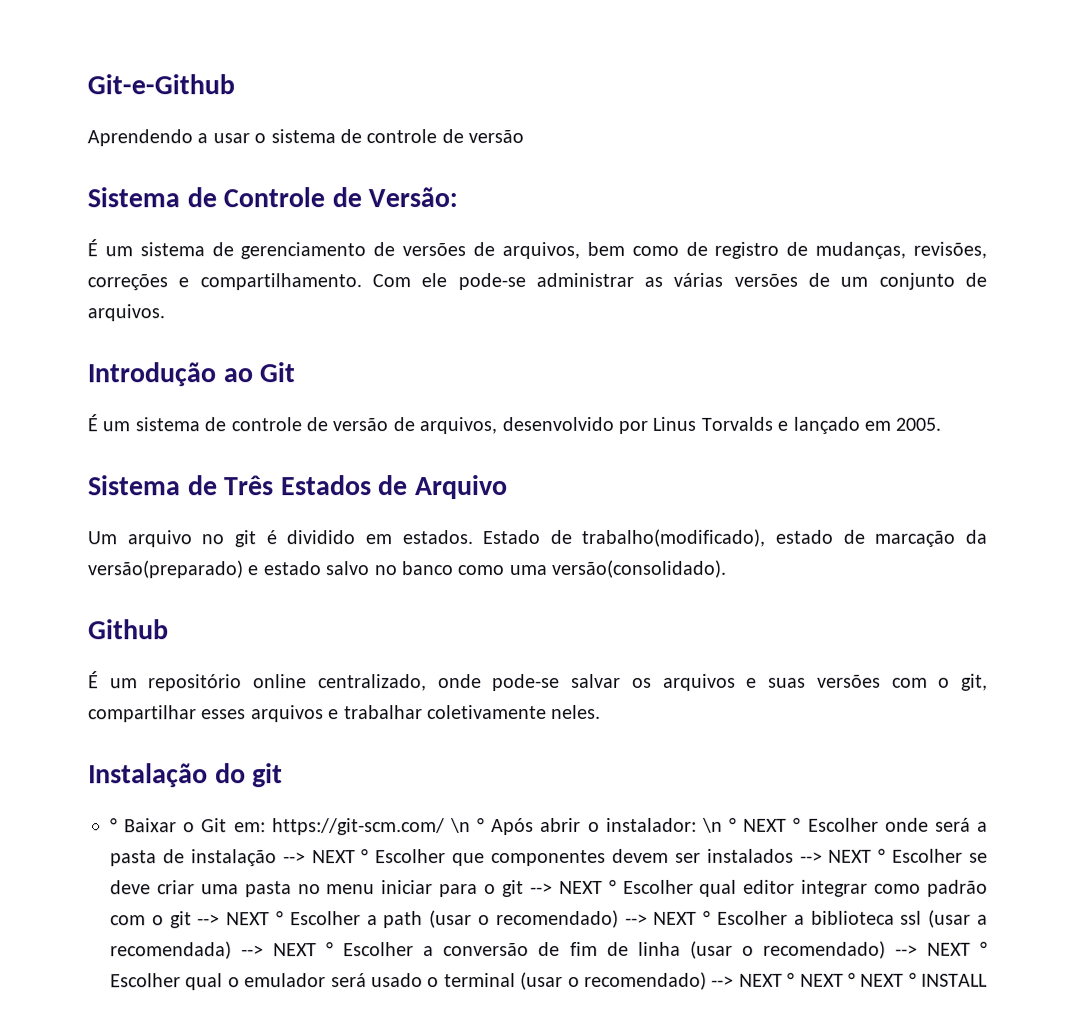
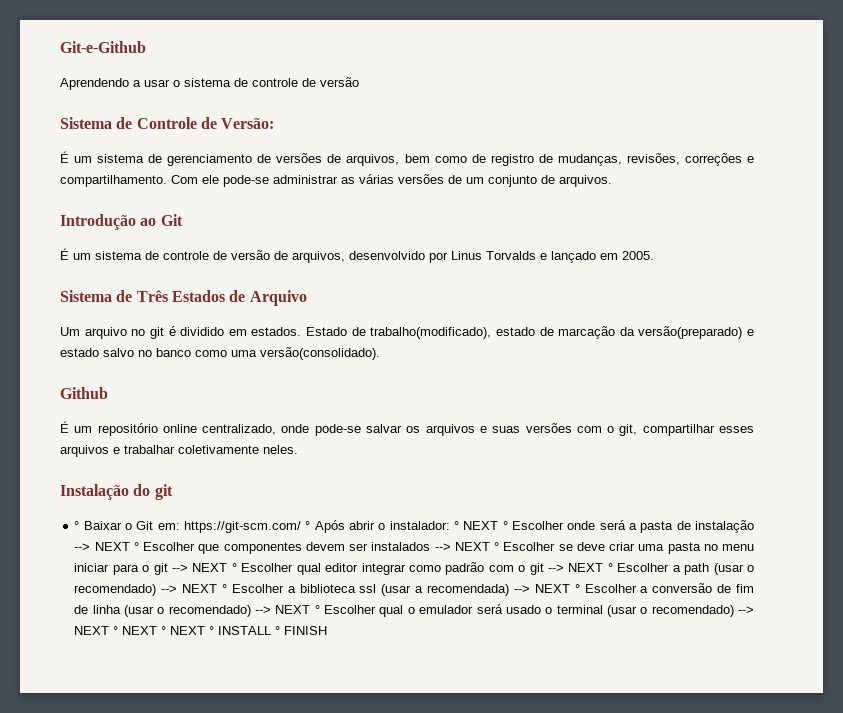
- https://git-scm.com/ \n ° Após abrir o instalador:
+ https://git-scm.com/ ° Após abrir o instalador:
- \n ° NEXT ° Escolher onde será a pasta de instalação --> NEXT ° Escolher que componentes devem ser instalados --> NEXT ° Escolher se deve criar uma pasta no menu iniciar para o git --> NEXT ° Escolher qual editor integrar como padrão com o git --> NEXT ° Escolher a path (usar o recomendado) --> NEXT ° Escolher a biblioteca ssl (usar a recomendada) --> NEXT ° Escolher a conversão de fim de linha (usar o recomendado) --> NEXT ° Escolher qual o emulador será usado o terminal (usar o recomendado) --> NEXT ° NEXT ° NEXT ° INSTALL
+ ° NEXT ° Escolher onde será a pasta de instalação --> NEXT ° Escolher que componentes devem ser instalados --> NEXT ° Escolher se deve criar uma pasta no menu iniciar para o git --> NEXT ° Escolher qual editor integrar como padrão com o git --> NEXT ° Escolher a path (usar o recomendado) --> NEXT ° Escolher a biblioteca ssl (usar a recomendada) --> NEXT ° Escolher a conversão de fim de linha (usar o recomendado) --> NEXT ° Escolher qual o emulador será usado o terminal (usar o recomendado) --> NEXT ° NEXT ° NEXT ° INSTALL ° FINISH

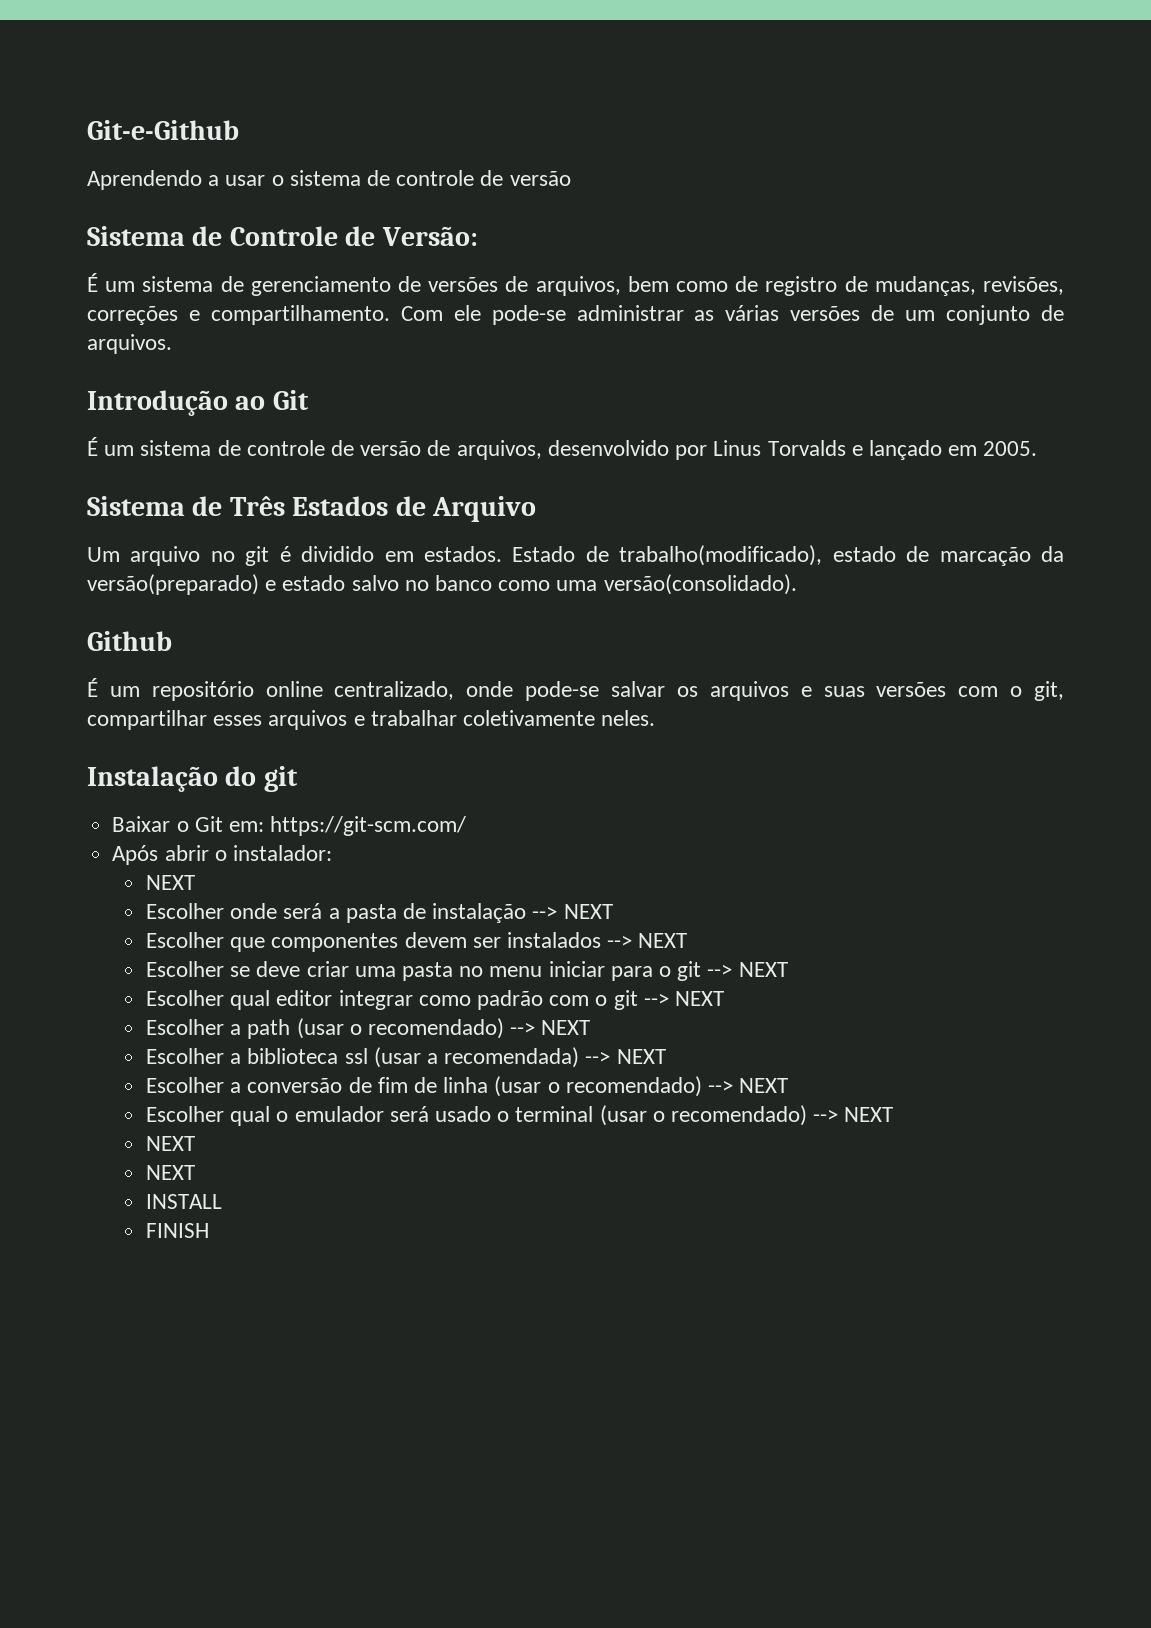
- ° Baixar o Git em:
+ Baixar o Git em:
- https://git-scm.com/ ° Após abrir o instalador: ° NEXT ° Escolher onde será a pasta de instalação --> NEXT ° Escolher que componentes devem ser instalados --> NEXT ° Escolher se deve criar uma pasta no menu iniciar para o git --> NEXT ° Escolher qual editor integrar como padrão com o git --> NEXT ° Escolher a path (usar o recomendado) --> NEXT ° Escolher a biblioteca ssl (usar a recomendada) --> NEXT ° Escolher a conversão de fim de linha (usar o recomendado) --> NEXT ° Escolher qual o emulador será usado o terminal (usar o recomendado) --> NEXT ° NEXT ° NEXT ° INSTALL ° FINISH
+ https://git-scm.com/
+ Após abrir o instalador:
+ NEXT
+ Escolher onde será a pasta de instalação --> NEXT
+ Escolher que componentes devem ser instalados --> NEXT
+ Escolher se deve criar uma pasta no menu iniciar para o git --> NEXT
+ Escolher qual editor integrar como padrão com o git --> NEXT
+ Escolher a path (usar o recomendado) --> NEXT
+ Escolher a biblioteca ssl (usar a recomendada) --> NEXT
+ Escolher a conversão de fim de linha (usar o recomendado) --> NEXT
+ Escolher qual o emulador será usado o terminal (usar o recomendado) --> NEXT
+ NEXT
+ NEXT
+ INSTALL
+ FINISH

